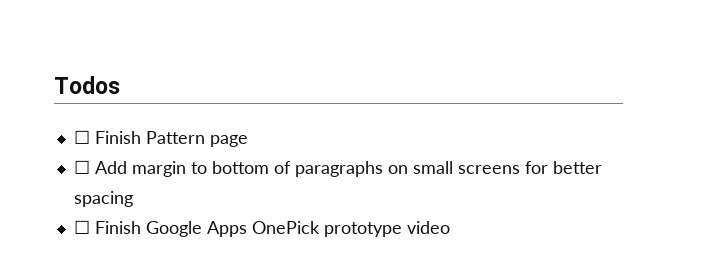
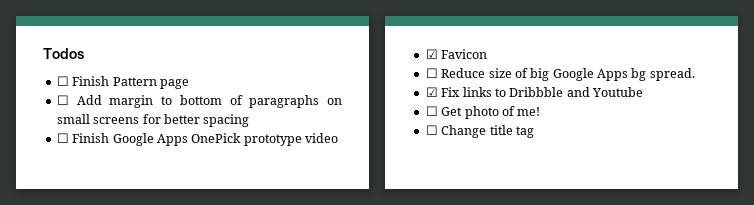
+ ☑ Favicon
+ ☐ Reduce size of big Google Apps bg spread.
+ ☑ Fix links to Dribbble and Youtube
+ ☐ Get photo of me!
+ ☐ Change title tag

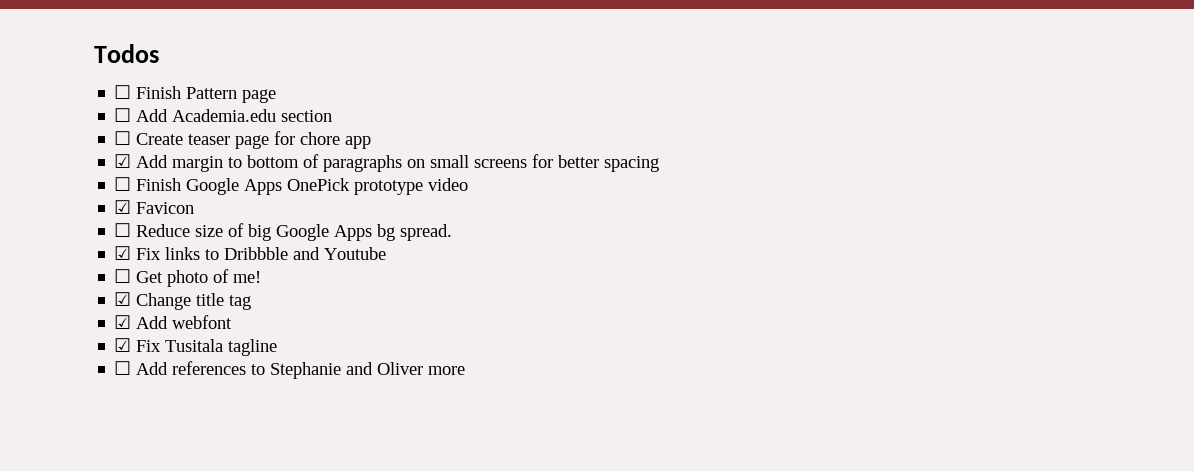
- ☐ Add margin to bottom of paragraphs on small screens for better spacing
+ ☐ Add Academia.edu section
+ ☐ Create teaser page for chore app
+ ☑ Add margin to bottom of paragraphs on small screens for better spacing
- ☐ Change title tag
+ ☑ Change title tag
+ ☑ Add webfont
+ ☑ Fix Tusitala tagline
+ ☐ Add references to Stephanie and Oliver more

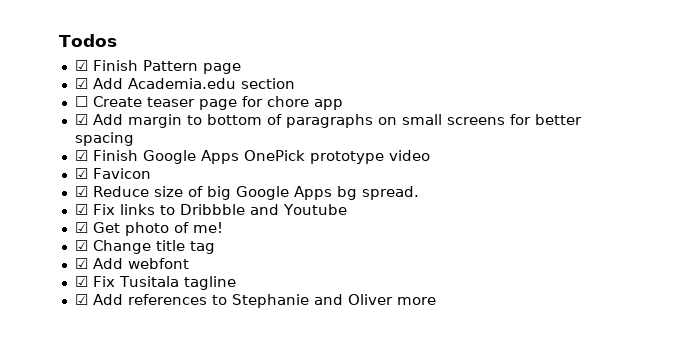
- ☐ Finish Pattern page
+ ☑ Finish Pattern page
- ☐ Add Academia.edu section
+ ☑ Add Academia.edu section
- ☐ Finish Google Apps OnePick prototype video
+ ☑ Finish Google Apps OnePick prototype video
- ☐ Reduce size of big Google Apps bg spread.
+ ☑ Reduce size of big Google Apps bg spread.
- ☐ Get photo of me!
+ ☑ Get photo of me!
- ☐ Add references to Stephanie and Oliver more
+ ☑ Add references to Stephanie and Oliver more

